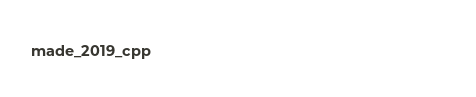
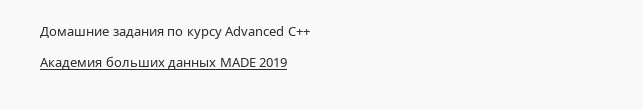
- made_2019_cpp
+ Домашние задания по курсу Advanced C++
+ Академия больших данных MADE 2019

